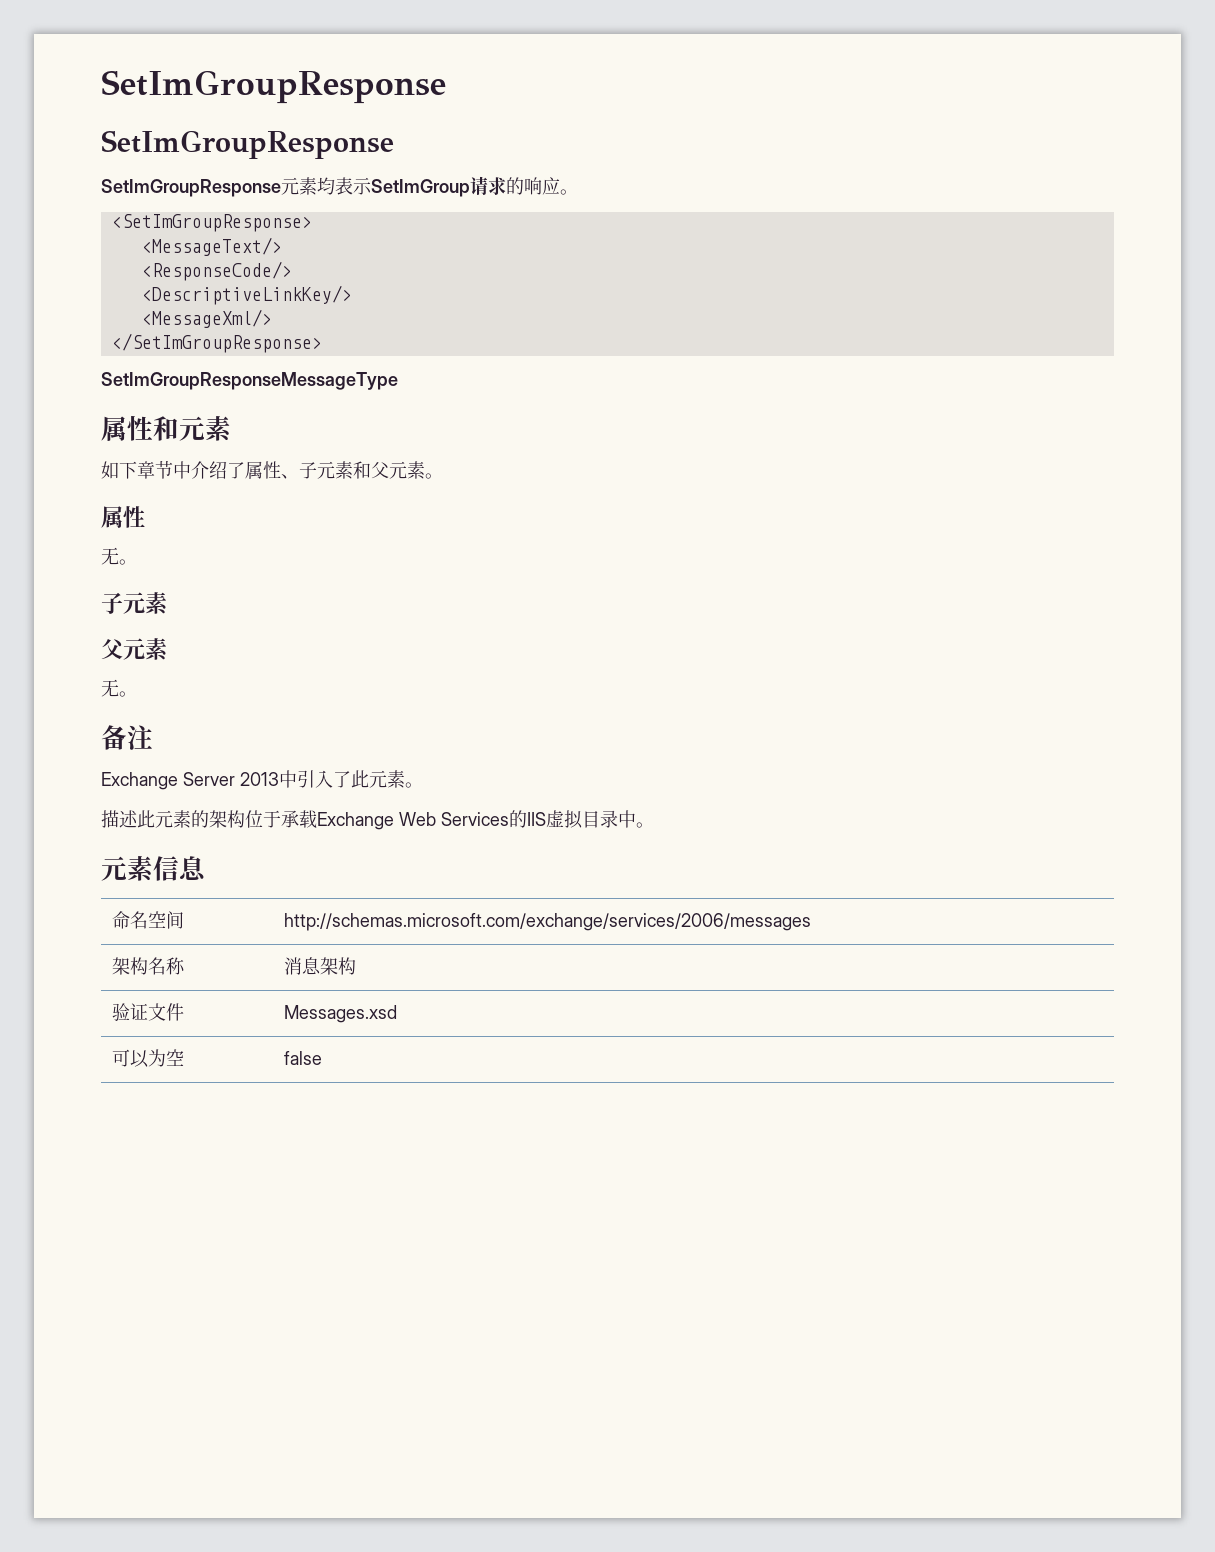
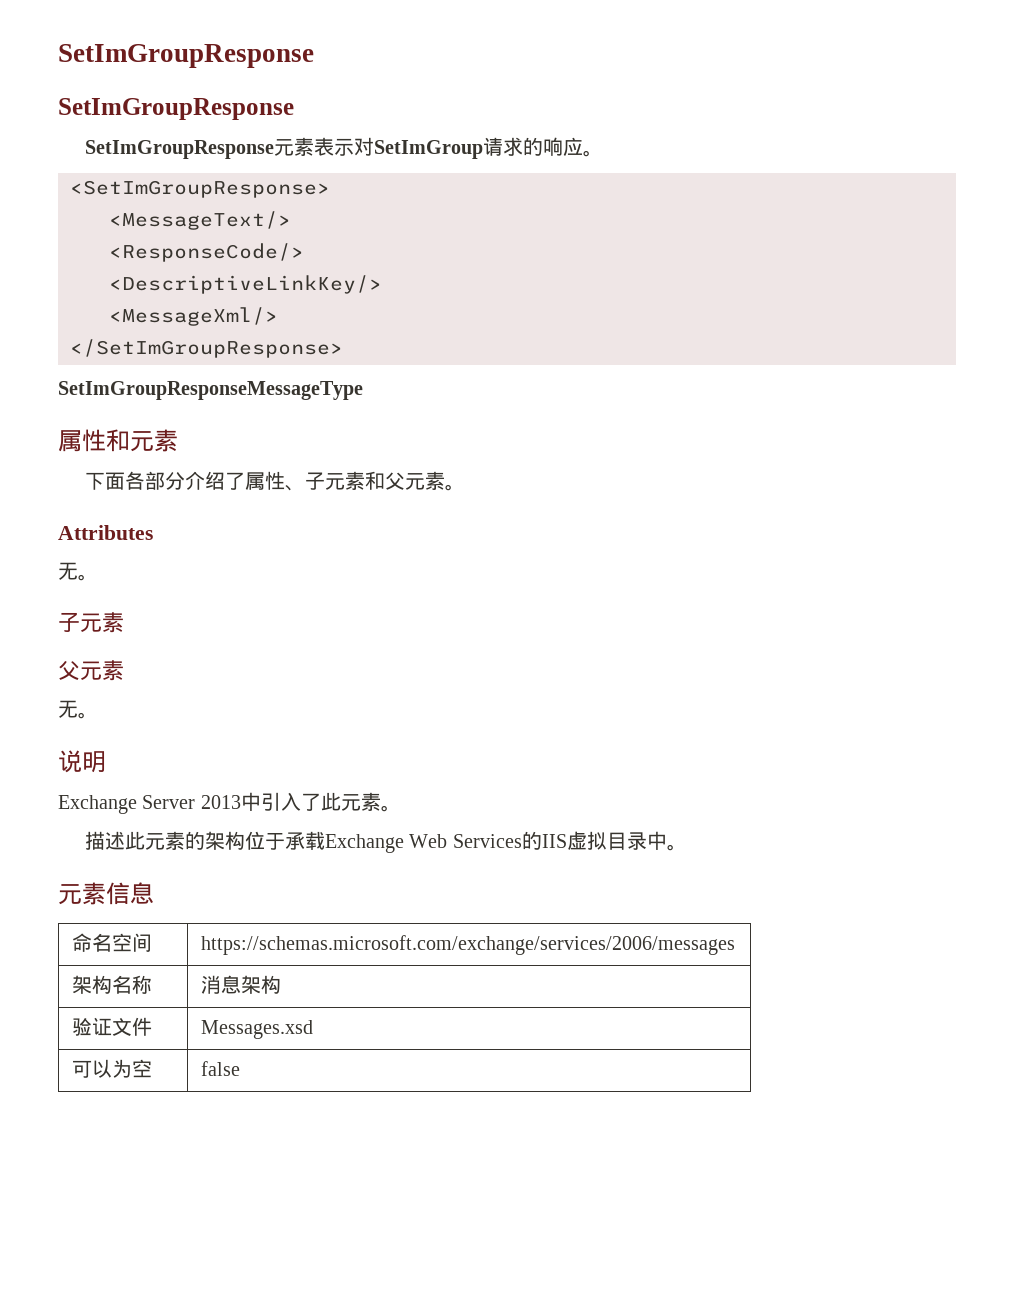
- SetImGroupResponse元素均表示SetImGroup请求的响应。
+ SetImGroupResponse元素表示对SetImGroup请求的响应。
- 如下章节中介绍了属性、子元素和父元素。
- 属性
+ 下面各部分介绍了属性、子元素和父元素。
+ Attributes
- 备注
+ 说明
- 命名空间 | http://schemas.microsoft.com/exchange/services/2006/messages
+ 命名空间 | https://schemas.microsoft.com/exchange/services/2006/messages

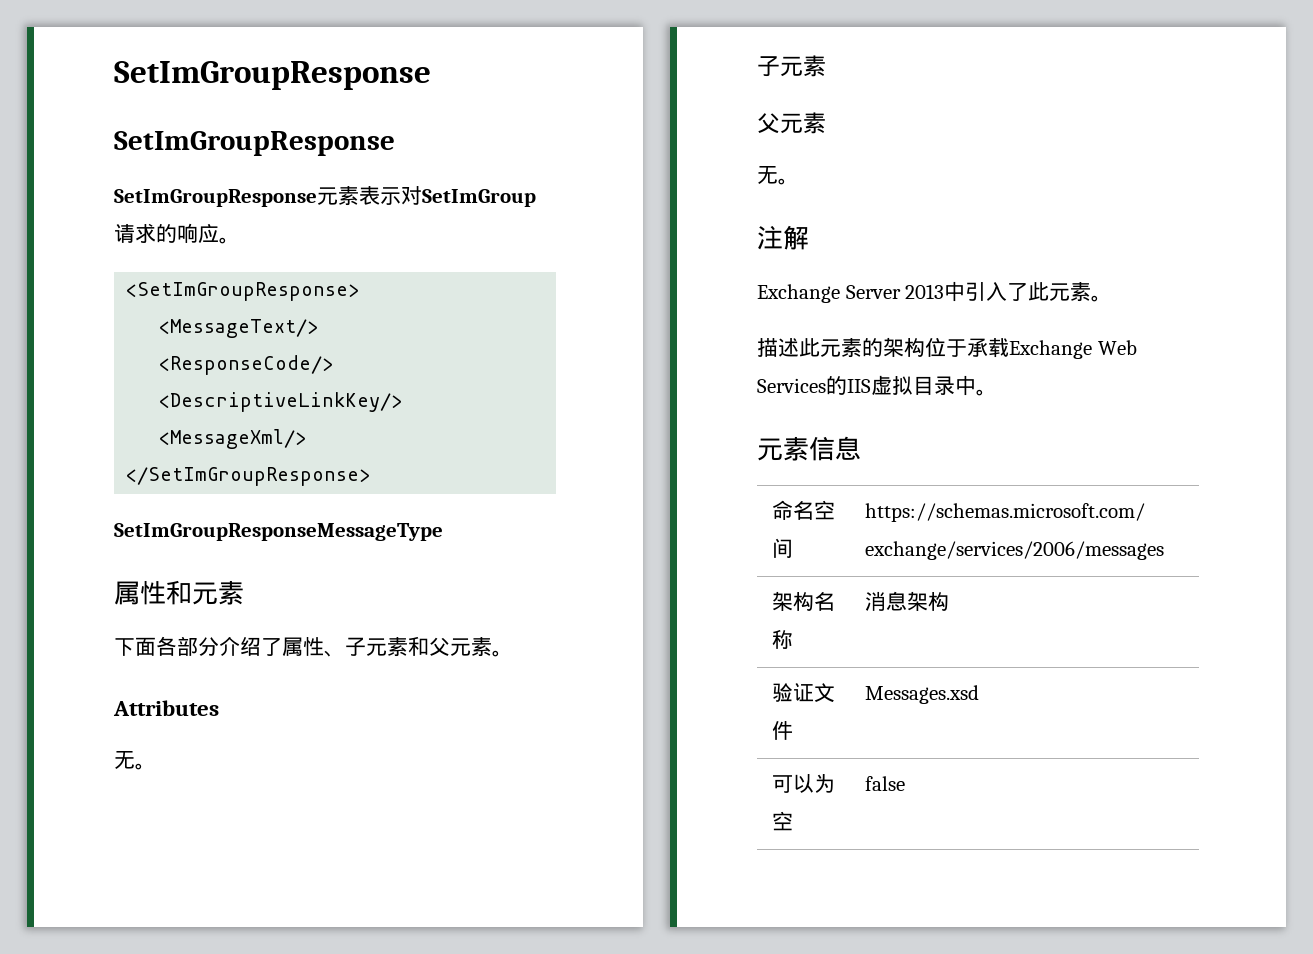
- 说明
+ 注解

